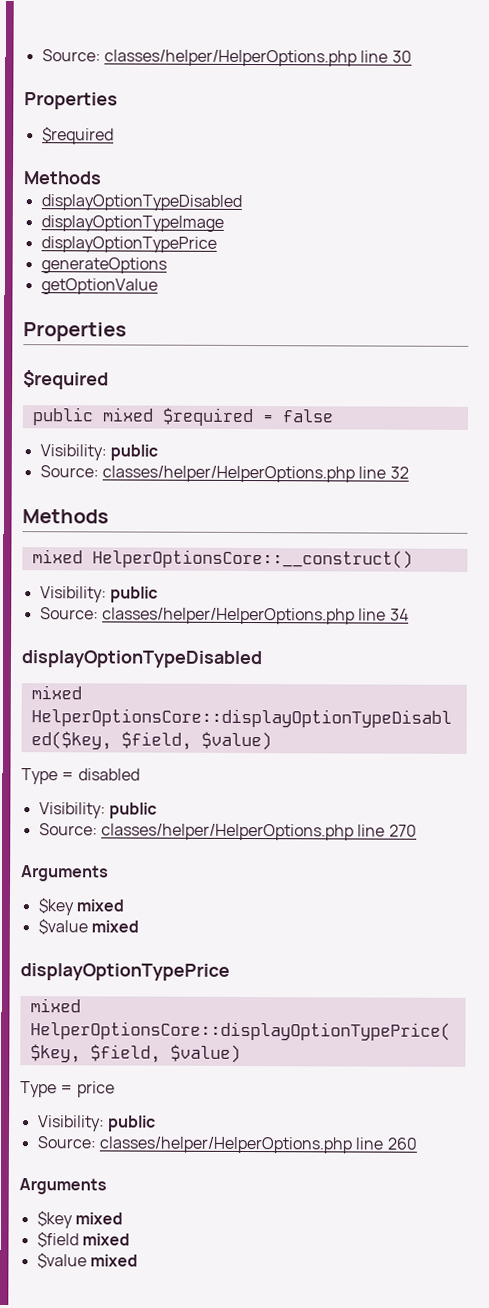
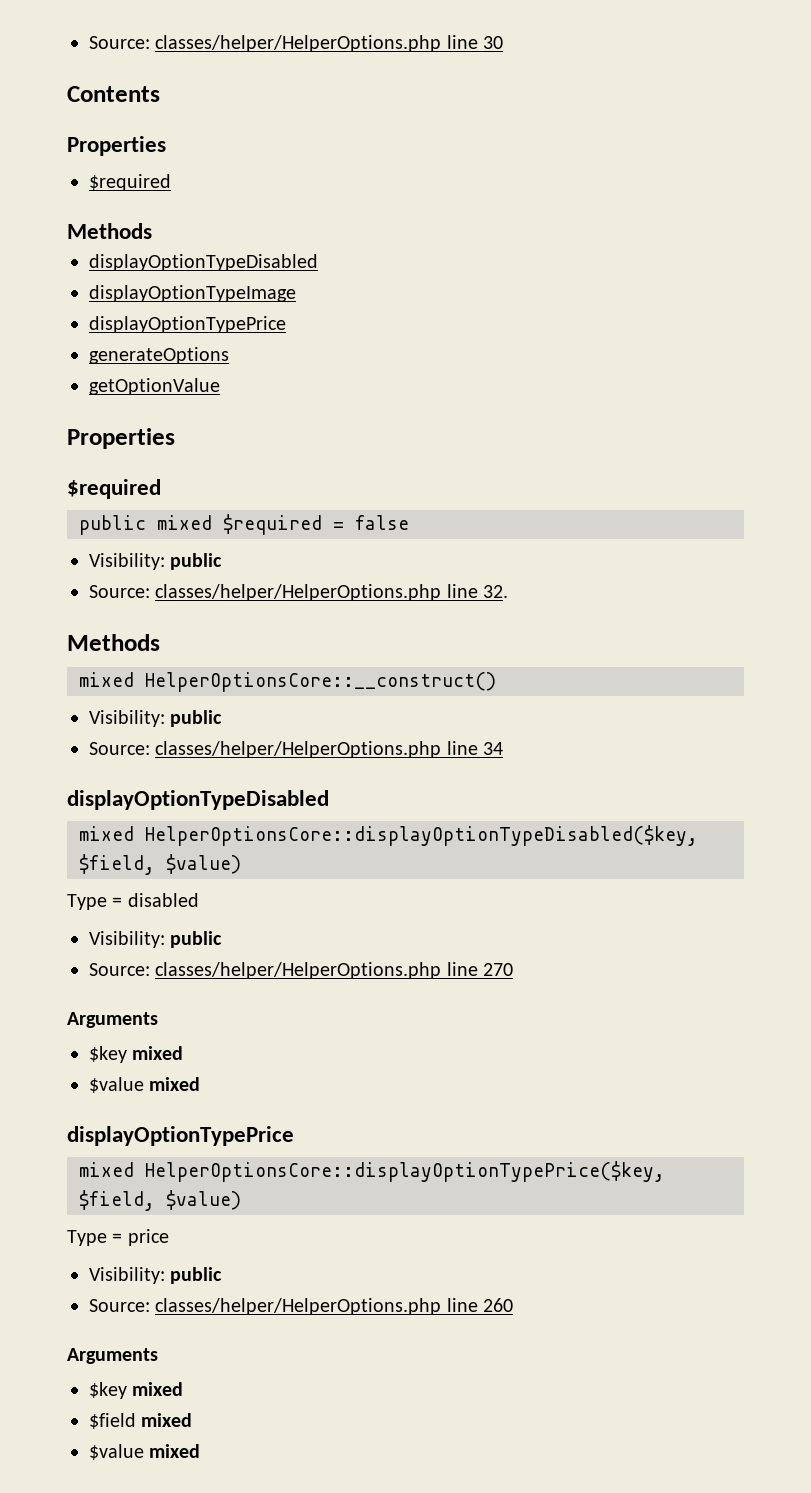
+ Contents
- Source: classes/helper/HelperOptions.php line 32
+ Source: classes/helper/HelperOptions.php line 32.

